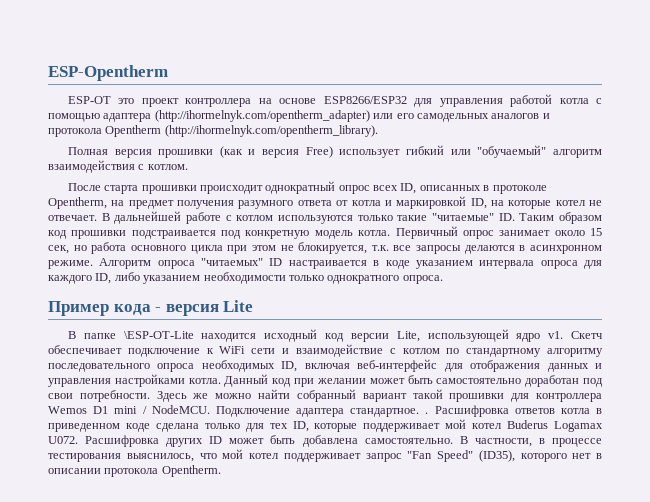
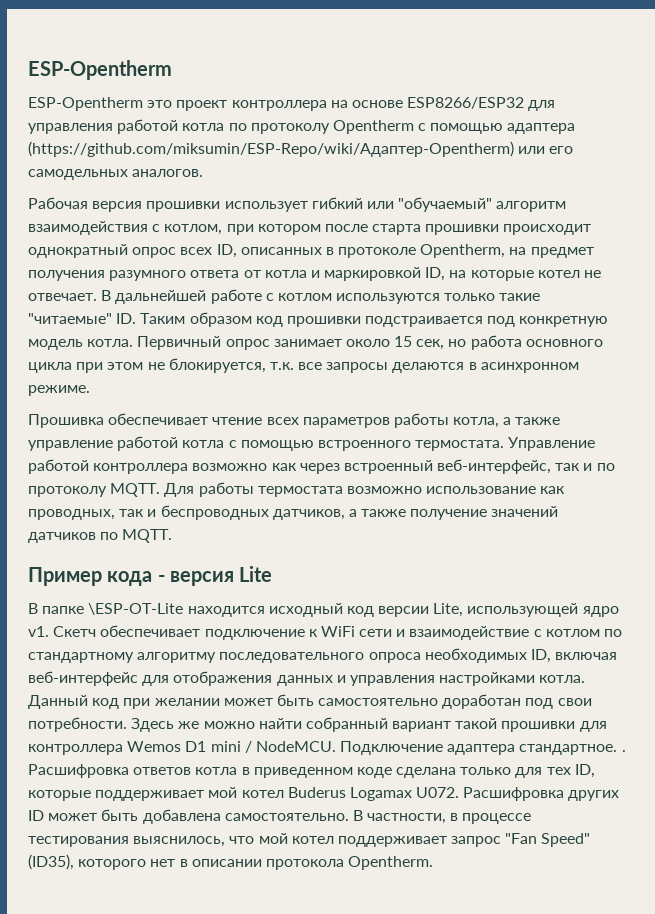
- ESP-OT это проект контроллера на основе ESP8266/ESP32 для управления работой котла с помощью адаптера (http://ihormelnyk.com/opentherm_adapter) или его самодельных аналогов и протокола Opentherm (http://ihormelnyk.com/opentherm_library).
- Полная версия прошивки (как и версия Free) использует гибкий или "обучаемый" алгоритм взаимодействия с котлом.
- После старта прошивки происходит однократный опрос всех ID, описанных в протоколе Opentherm, на предмет получения разумного ответа от котла и маркировкой ID, на которые котел не отвечает.
+ ESP-Opentherm это проект контроллера на основе ESP8266/ESP32 для управления работой котла по протоколу Opentherm с помощью адаптера (https://github.com/miksumin/ESP-Repo/wiki/Адаптер-Opentherm) или его самодельных аналогов.
+ Рабочая версия прошивки использует гибкий или "обучаемый" алгоритм взаимодействия с котлом, при котором после старта прошивки происходит однократный опрос всех ID, описанных в протоколе Opentherm, на предмет получения разумного ответа от котла и маркировкой ID, на которые котел не отвечает.
- Первичный опрос занимает около 15 сек, но работа основного цикла при этом не блокируется, т.к. все запросы делаются в асинхронном режиме. Алгоритм опроса "читаемых" ID настраивается в коде указанием интервала опроса для каждого ID, либо указанием необходимости только однократного опроса.
+ Первичный опрос занимает около 15 сек, но работа основного цикла при этом не блокируется, т.к. все запросы делаются в асинхронном режиме.
+ Прошивка обеспечивает чтение всех параметров работы котла, а также управление работой котла с помощью встроенного термостата. Управление работой контроллера возможно как через встроенный веб-интерфейс, так и по протоколу MQTT. Для работы термостата возможно использование как проводных, так и беспроводных датчиков, а также получение значений датчиков по MQTT.

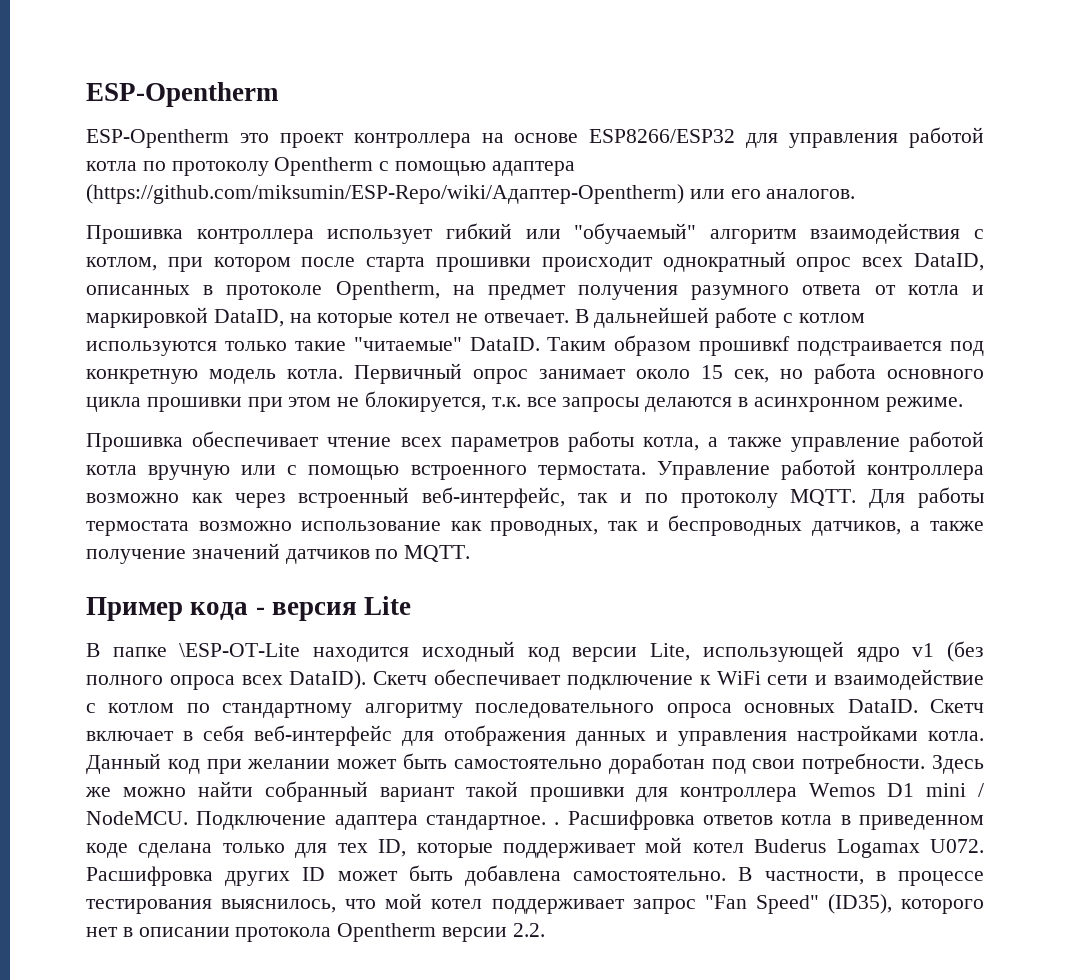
- ESP-Opentherm это проект контроллера на основе ESP8266/ESP32 для управления работой котла по протоколу Opentherm с помощью адаптера (https://github.com/miksumin/ESP-Repo/wiki/Адаптер-Opentherm) или его самодельных аналогов.
+ ESP-Opentherm это проект контроллера на основе ESP8266/ESP32 для управления работой котла по протоколу Opentherm с помощью адаптера (https://github.com/miksumin/ESP-Repo/wiki/Адаптер-Opentherm) или его аналогов.
- Рабочая версия прошивки использует гибкий или "обучаемый" алгоритм взаимодействия с котлом, при котором после старта прошивки происходит однократный опрос всех ID, описанных в протоколе Opentherm, на предмет получения разумного ответа от котла и маркировкой ID, на которые котел не отвечает.
+ Прошивка контроллера использует гибкий или "обучаемый" алгоритм взаимодействия с котлом, при котором после старта прошивки происходит однократный опрос всех DataID, описанных в протоколе Opentherm, на предмет получения разумного ответа от котла и маркировкой DataID, на которые котел не отвечает.
- В дальнейшей работе с котлом используются только такие "читаемые" ID. Таким образом код прошивки подстраивается под конкретную модель котла.
+ В дальнейшей работе с котлом используются только такие "читаемые" DataID. Таким образом прошивкf подстраивается под конкретную модель котла.
- Первичный опрос занимает около 15 сек, но работа основного цикла при этом не блокируется, т.к. все запросы делаются в асинхронном режиме.
+ Первичный опрос занимает около 15 сек, но работа основного цикла прошивки при этом не блокируется, т.к. все запросы делаются в асинхронном режиме.
- Прошивка обеспечивает чтение всех параметров работы котла, а также управление работой котла с помощью встроенного термостата.
+ Прошивка обеспечивает чтение всех параметров работы котла, а также управление работой котла вручную или с помощью встроенного термостата.
- В папке \ESP-OT-Lite находится исходный код версии Lite, использующей ядро v1.
+ В папке \ESP-OT-Lite находится исходный код версии Lite, использующей ядро v1 (без полного опроса всех DataID).
- Скетч обеспечивает подключение к WiFi сети и взаимодействие с котлом по стандартному алгоритму последовательного опроса необходимых ID, включая веб-интерфейс для отображения данных и управления настройками котла.
+ Скетч обеспечивает подключение к WiFi сети и взаимодействие с котлом по стандартному алгоритму последовательного опроса основных DataID. Скетч включает в себя веб-интерфейс для отображения данных и управления настройками котла.
- В частности, в процессе тестирования выяснилось, что мой котел поддерживает запрос "Fan Speed" (ID35), которого нет в описании протокола Opentherm.
+ В частности, в процессе тестирования выяснилось, что мой котел поддерживает запрос "Fan Speed" (ID35), которого нет в описании протокола Opentherm версии 2.2.

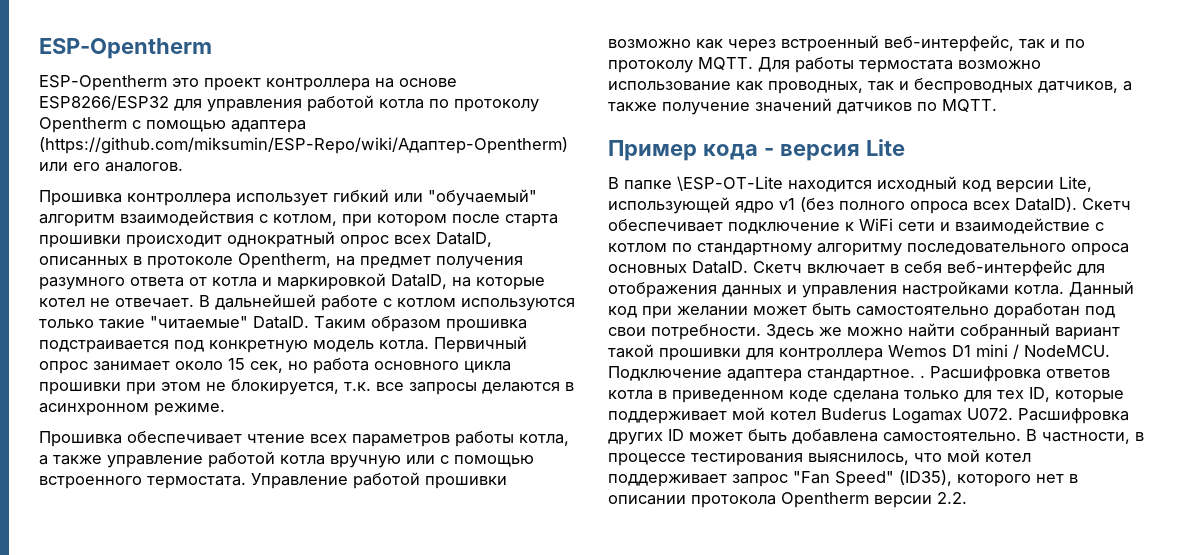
- Таким образом прошивкf подстраивается под конкретную модель котла.
+ Таким образом прошивка подстраивается под конкретную модель котла.
- Управление работой контроллера возможно как через встроенный веб-интерфейс, так и по протоколу MQTT.
+ Управление работой прошивки возможно как через встроенный веб-интерфейс, так и по протоколу MQTT.

